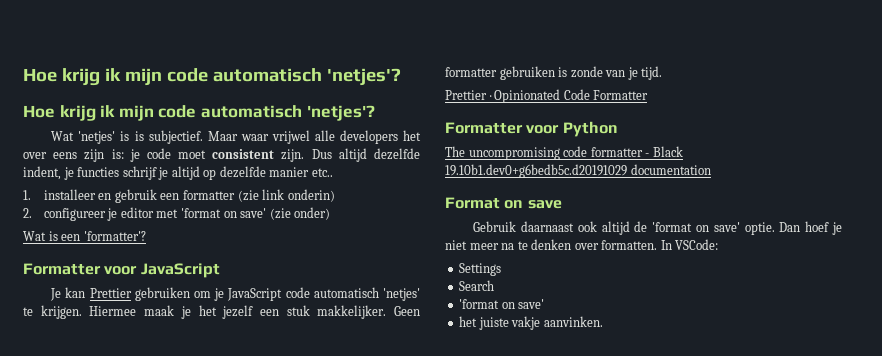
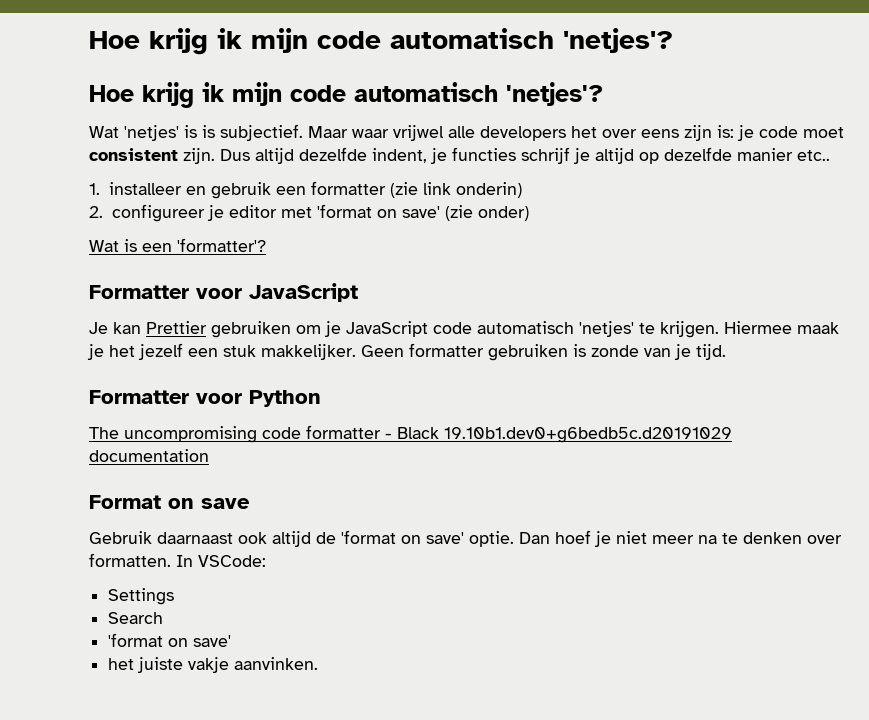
- Prettier · Opinionated Code Formatter

